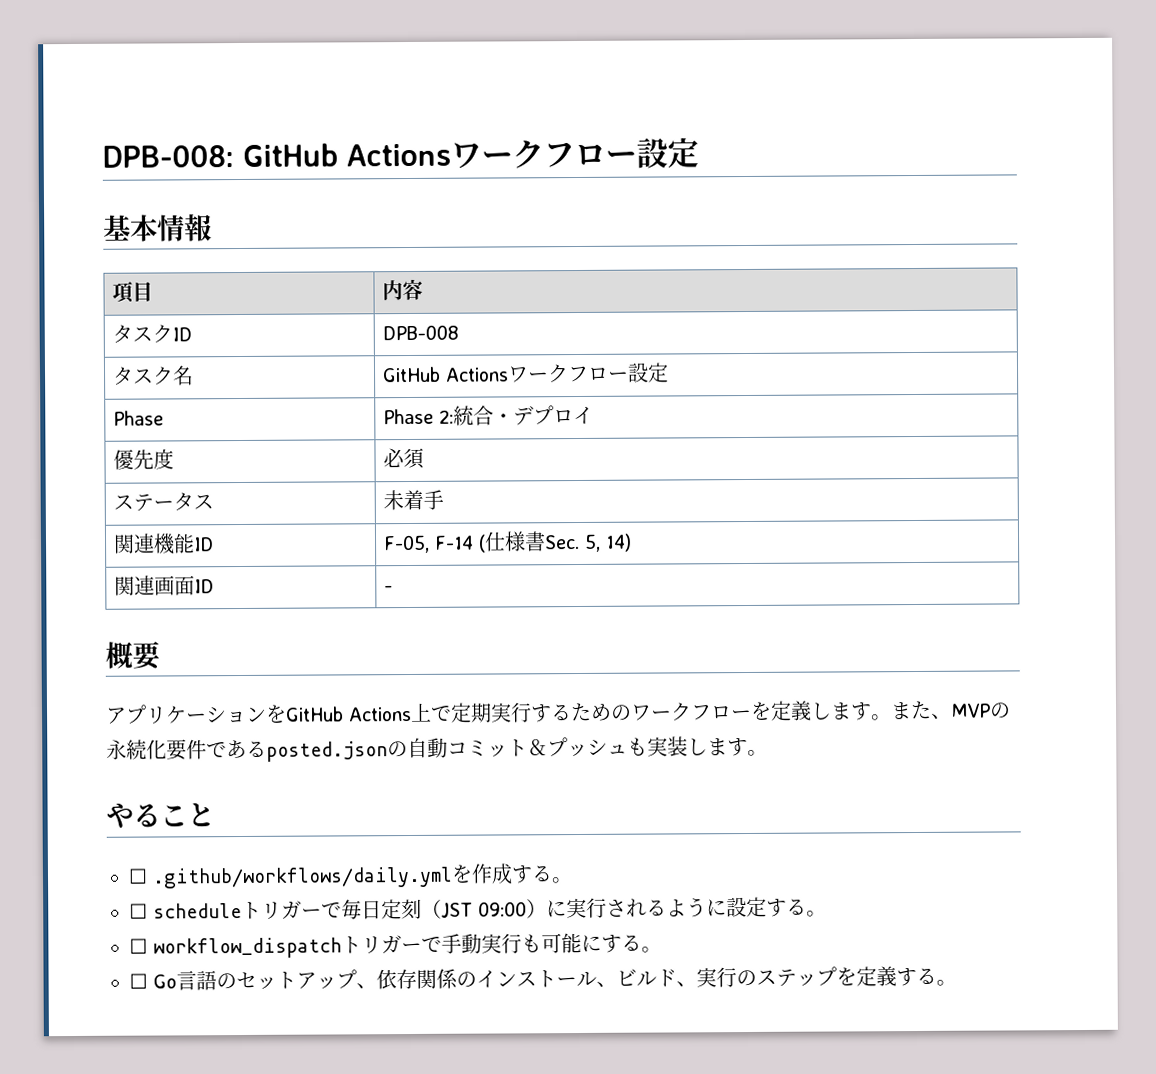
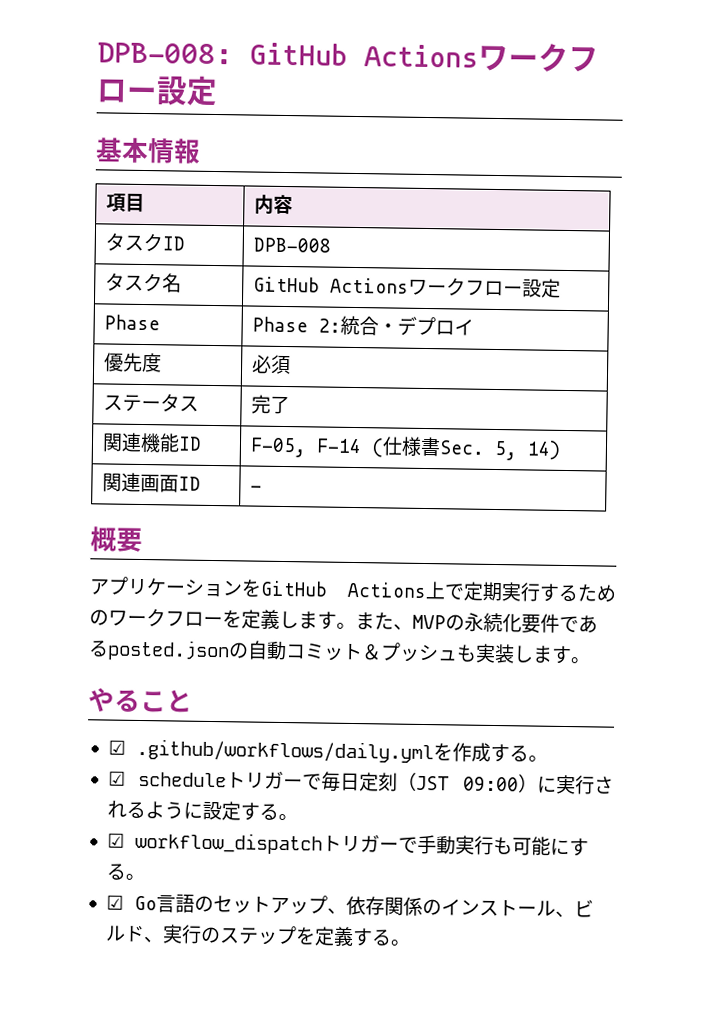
- ステータス | 未着手
+ ステータス | 完了
- ☐ .github/workflows/daily.ymlを作成する。
+ ☑ .github/workflows/daily.ymlを作成する。
- ☐ scheduleトリガーで毎日定刻（JST 09:00）に実行されるように設定する。
+ ☑ scheduleトリガーで毎日定刻（JST 09:00）に実行されるように設定する。
- ☐ workflow_dispatchトリガーで手動実行も可能にする。
+ ☑ workflow_dispatchトリガーで手動実行も可能にする。
- ☐ Go言語のセットアップ、依存関係のインストール、ビルド、実行のステップを定義する。
+ ☑ Go言語のセットアップ、依存関係のインストール、ビルド、実行のステップを定義する。

